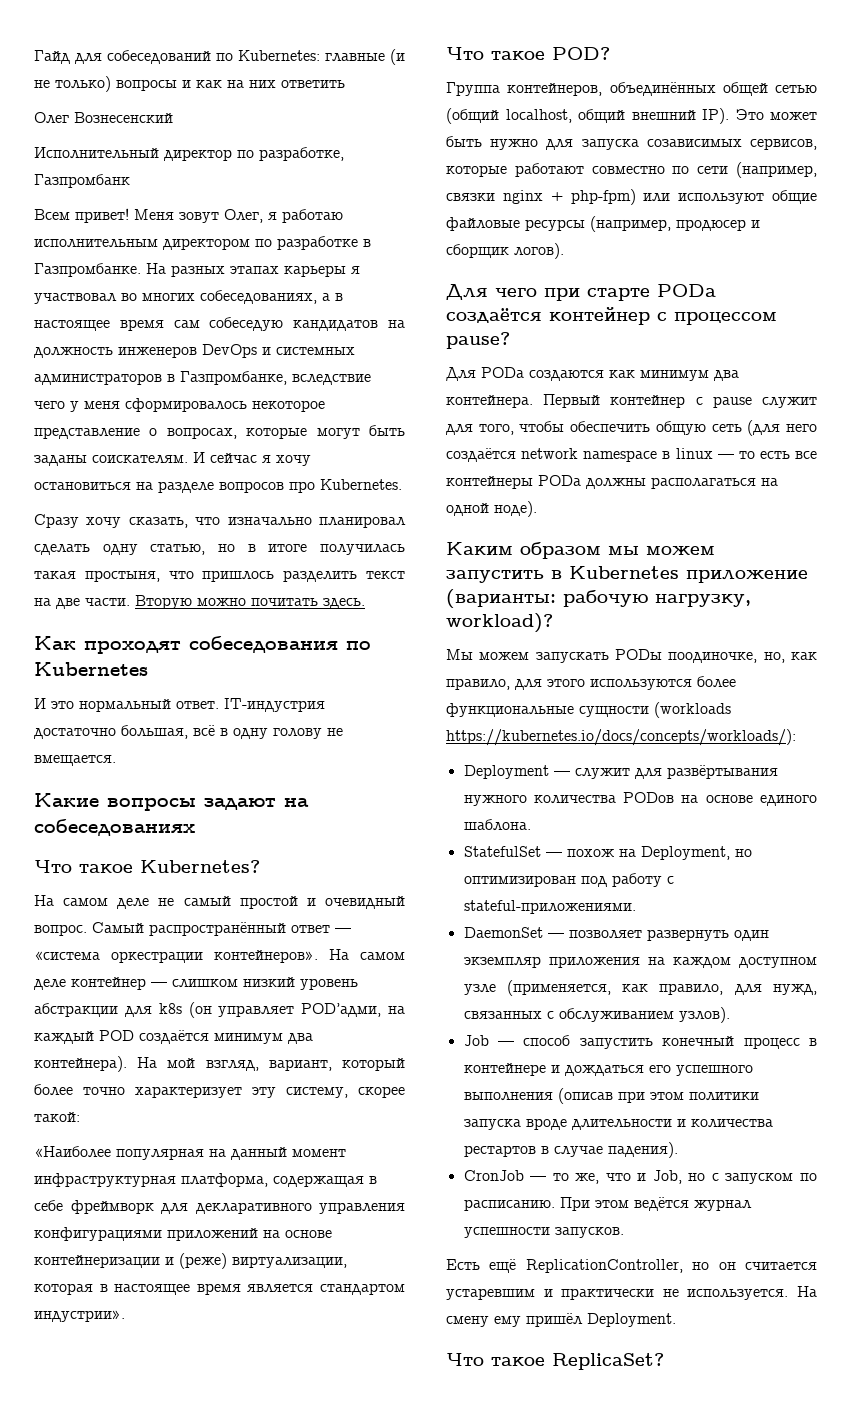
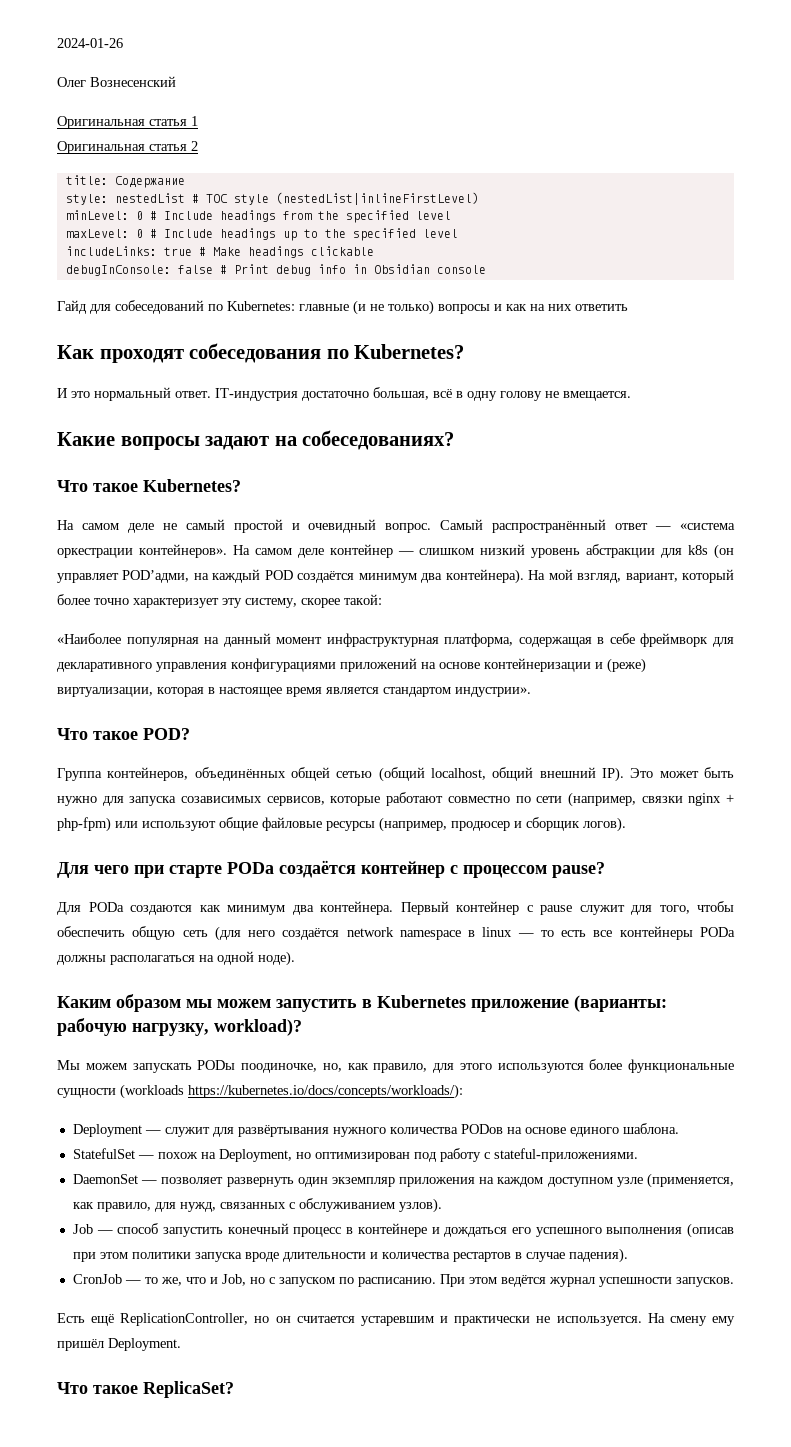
+ 2024-01-26
+ Олег Вознесенский
+ Оригинальная статья 1
+ Оригинальная статья 2
+ title: Содержание
+ style: nestedList # TOC style (nestedList|inlineFirstLevel)
+ minLevel: 0 # Include headings from the specified level
+ maxLevel: 0 # Include headings up to the specified level
+ includeLinks: true # Make headings clickable
+ debugInConsole: false # Print debug info in Obsidian console
- Олег Вознесенский
- Исполнительный директор по разработке, Газпромбанк
- Всем привет! Меня зовут Олег, я работаю исполнительным директором по разработке в Газпромбанке. На разных этапах карьеры я участвовал во многих собеседованиях, а в настоящее время сам собеседую кандидатов на должность инженеров DevOps и системных администраторов в Газпромбанке, вследствие чего у меня сформировалось некоторое представление о вопросах, которые могут быть заданы соискателям. И сейчас я хочу остановиться на разделе вопросов про Kubernetes.
- Сразу хочу сказать, что изначально планировал сделать одну статью, но в итоге получилась такая простыня, что пришлось разделить текст на две части. Вторую можно почитать здесь.
- Как проходят собеседования по Kubernetes
+ Как проходят собеседования по Kubernetes?
- Какие вопросы задают на собеседованиях
+ Какие вопросы задают на собеседованиях?

